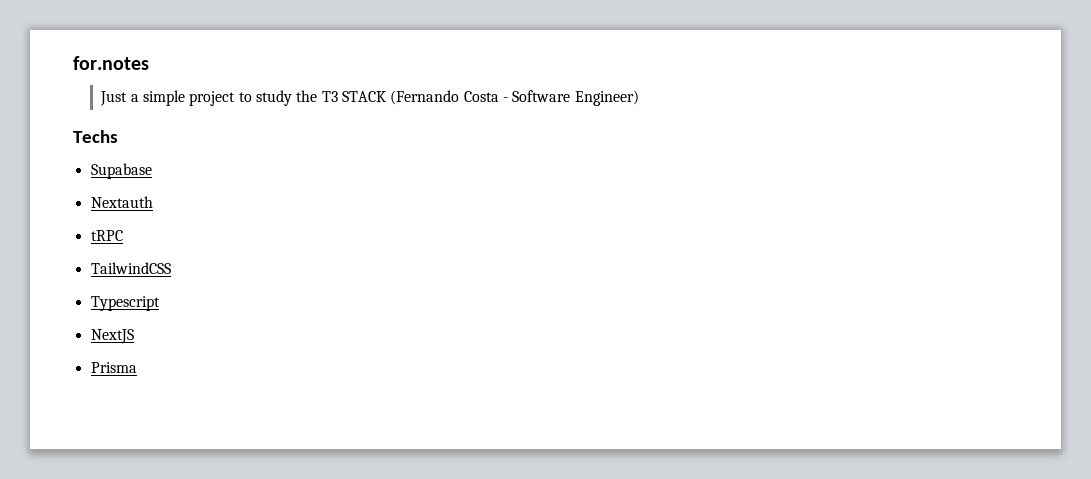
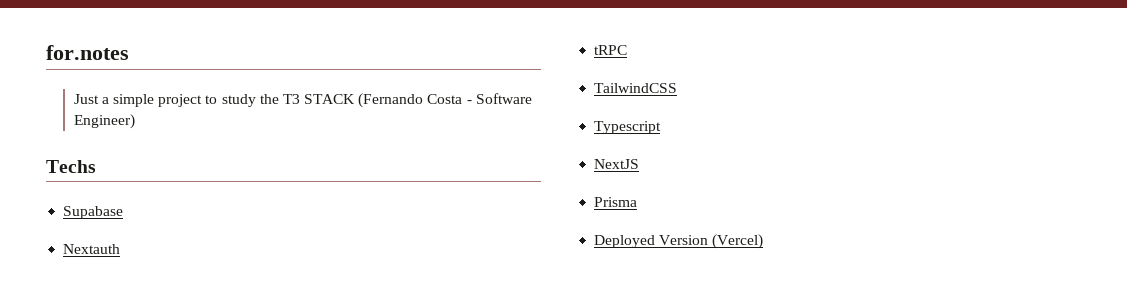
+ Deployed Version (Vercel)

